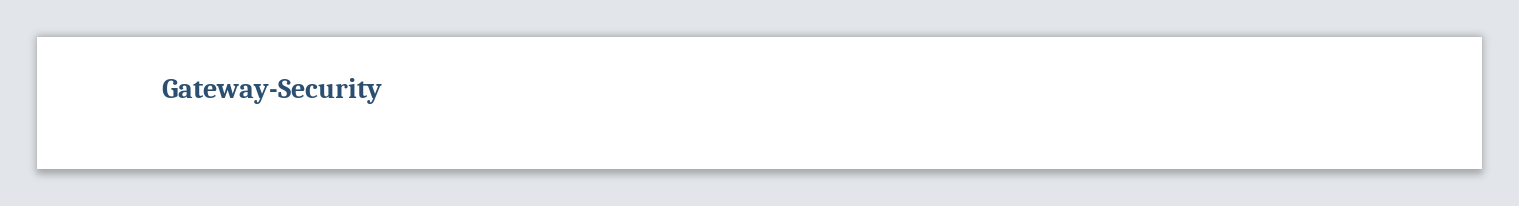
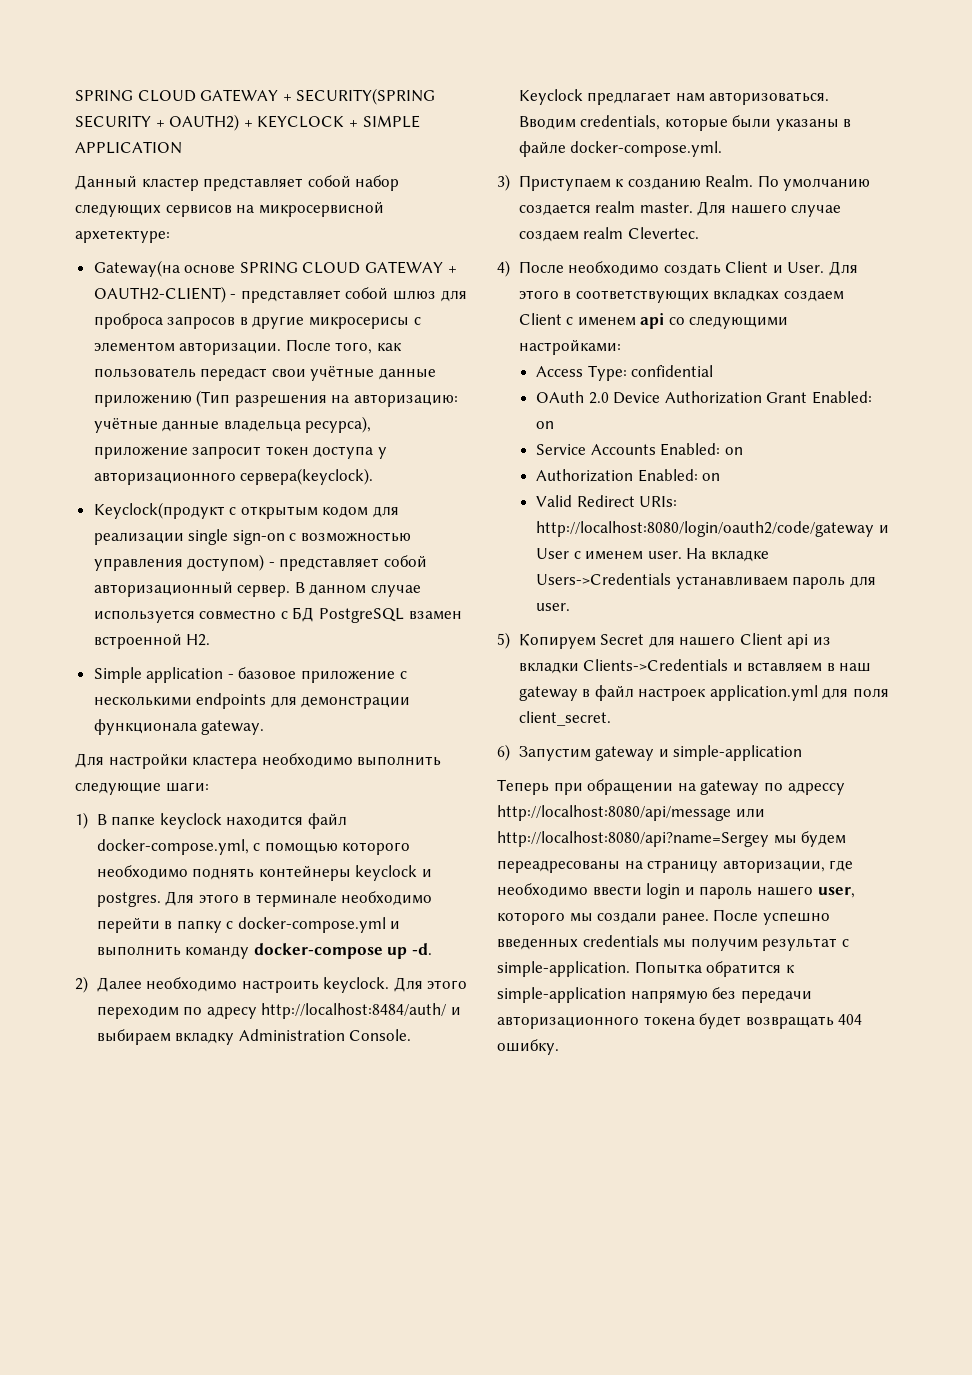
- Gateway-Security
+ SPRING CLOUD GATEWAY + SECURITY(SPRING SECURITY + OAUTH2) + KEYCLOCK + SIMPLE APPLICATION
+ Данный кластер представляет собой набор следующих сервисов на микросервисной архетектуре:
+ Gateway(на основе SPRING CLOUD GATEWAY + OAUTH2-CLIENT) - представляет собой шлюз для проброса запросов в другие микросерисы с элементом авторизации. После того, как пользователь передаст свои учётные данные приложению (Тип разрешения на авторизацию: учётные данные владельца ресурса), приложение запросит токен доступа у авторизационного сервера(keyclock).
+ Keyclock(продукт с открытым кодом для реализации single sign-on с возможностью управления доступом) - представляет собой авторизационный сервер. В данном случае используется совместно с БД PostgreSQL взамен встроенной H2.
+ Simple application - базовое приложение с несколькими endpoints для демонстрации функционала gateway.
+ Для настройки кластера необходимо выполнить следующие шаги:
+ 1) В папке keyclock находится файл docker-compose.yml, c помощью которого необходимо поднять контейнеры keyclock и postgres. Для этого в терминале необходимо перейти в папку с docker-compose.yml и выполнить команду docker-compose up -d.
+ 2) Далее необходимо настроить keyclock. Для этого переходим по адресу http://localhost:8484/auth/ и выбираем вкладку Administration Console. Keyclock предлагает нам авторизоваться. Вводим credentials, которые были указаны в файле docker-compose.yml.
+ 3) Приступаем к созданию Realm. По умолчанию создается realm master. Для нашего случае создаем realm Clevertec.
+ 4) После необходимо создать Сlient и User. Для этого в соответствующих вкладках создаем Client c именем api со следующими настройками:
+ Access Type: confidential
+ OAuth 2.0 Device Authorization Grant Enabled: on
+ Service Accounts Enabled: on
+ Authorization Enabled: on
+ Valid Redirect URIs: http://localhost:8080/login/oauth2/code/gateway и User c именем user. На вкладке Users->Credentials устанавливаем пароль для user.
+ 5) Копируем Secret для нашего Client api из вкладки Clients->Credentials и вставляем в наш gateway в файл настроек application.yml для поля client_secret.
+ 6) Запустим gateway и simple-application
+ Теперь при обращении на gateway по адрессу http://localhost:8080/api/message или http://localhost:8080/api?name=Sergey мы будем переадресованы на страницу авторизации, где необходимо ввести login и пароль нашего user, которого мы создали ранее. После успешно введенных credentials мы получим результат с simple-application. Попытка обратится к simple-application напрямую без передачи авторизационного токена будет возвращать 404 ошибку.

